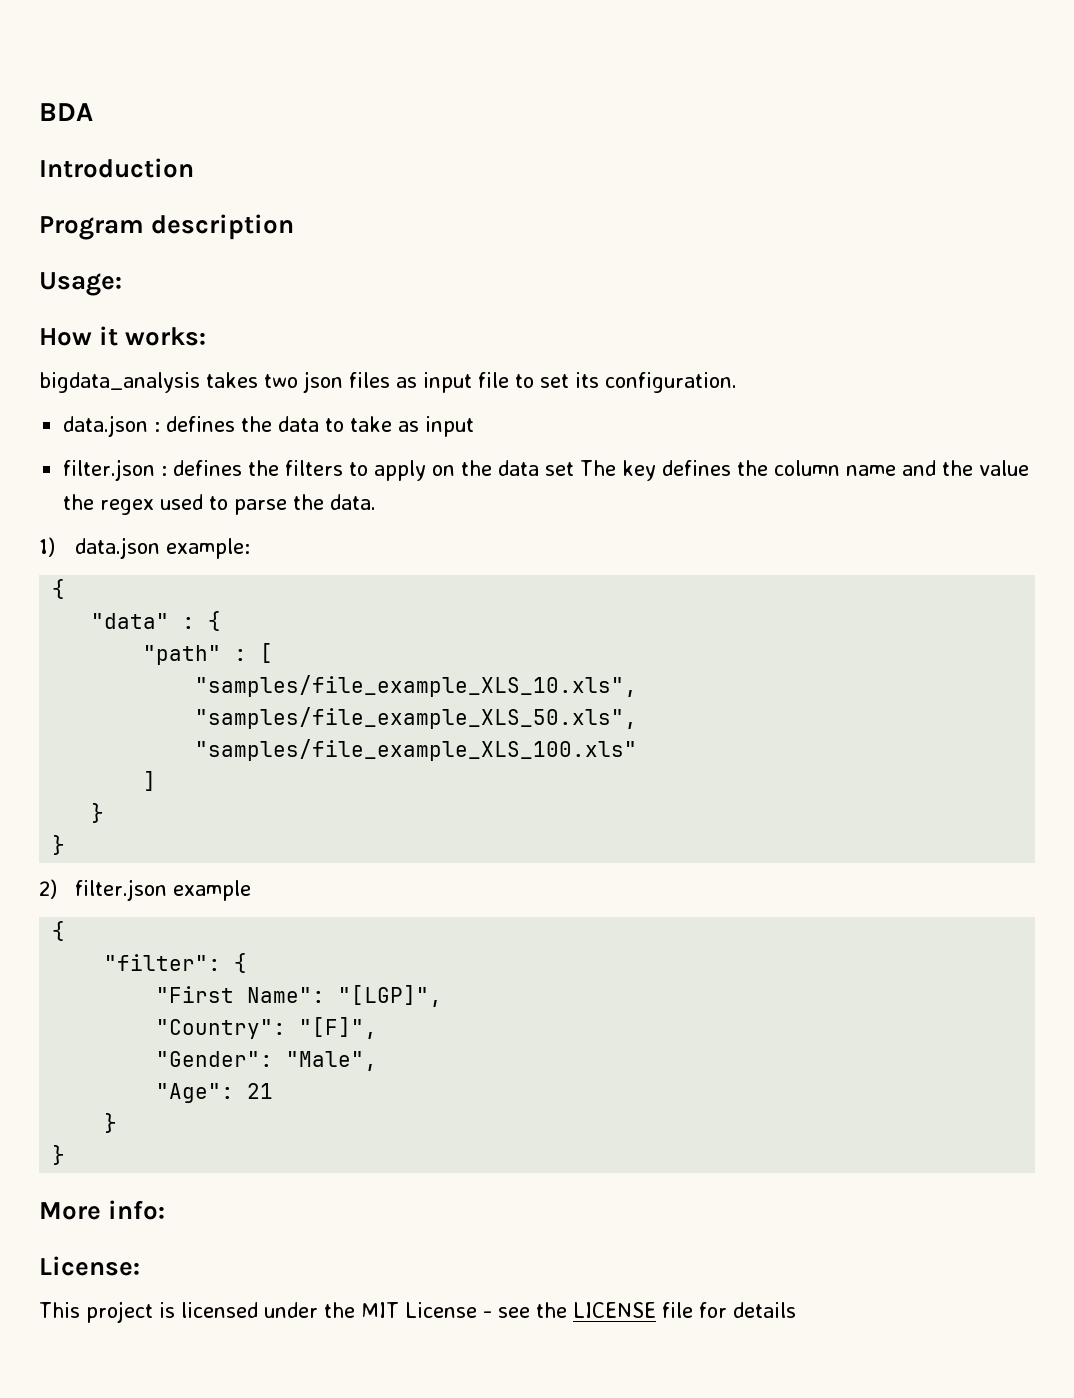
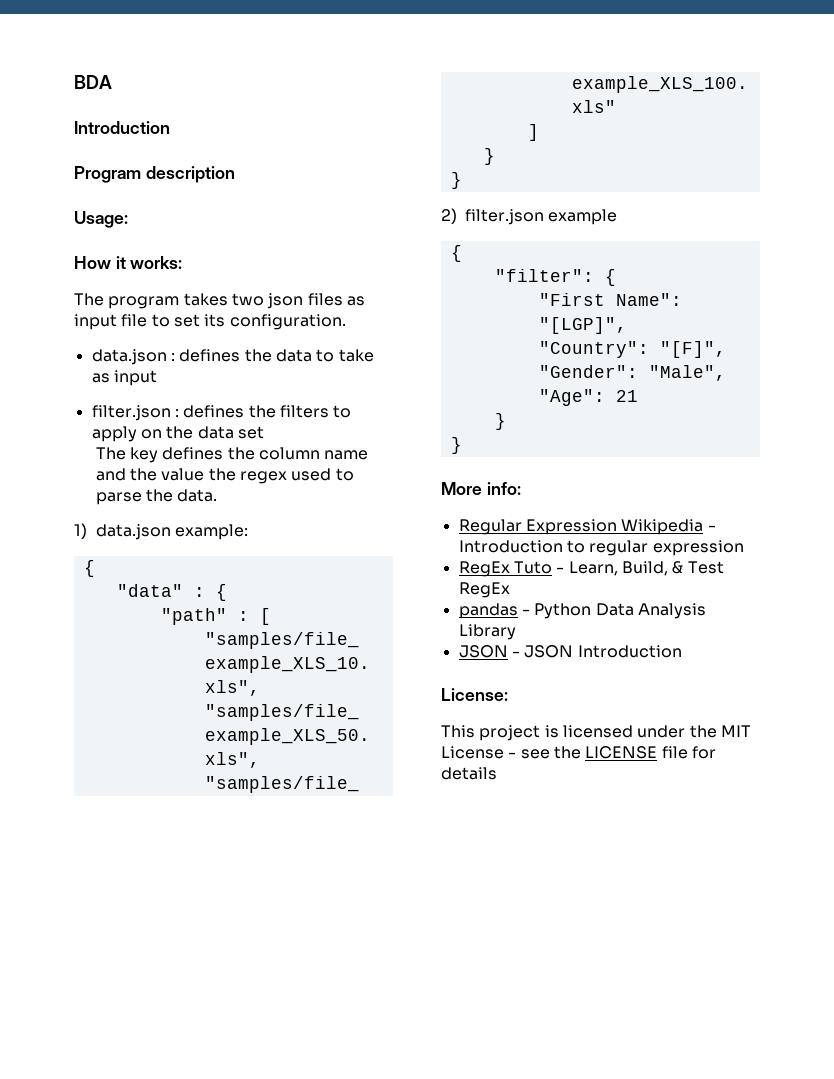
- bigdata_analysis takes two json files as input file to set its configuration.
+ The program takes two json files as input file to set its configuration.
- filter.json : defines the filters to apply on the data set The key defines the column name and the value the regex used to parse the data.
+ filter.json : defines the filters to apply on the data set
+ The key defines the column name and the value the regex used to parse the data.
+ Regular Expression Wikipedia - Introduction to regular expression
+ RegEx Tuto - Learn, Build, & Test RegEx
+ pandas - Python Data Analysis Library
+ JSON - JSON Introduction

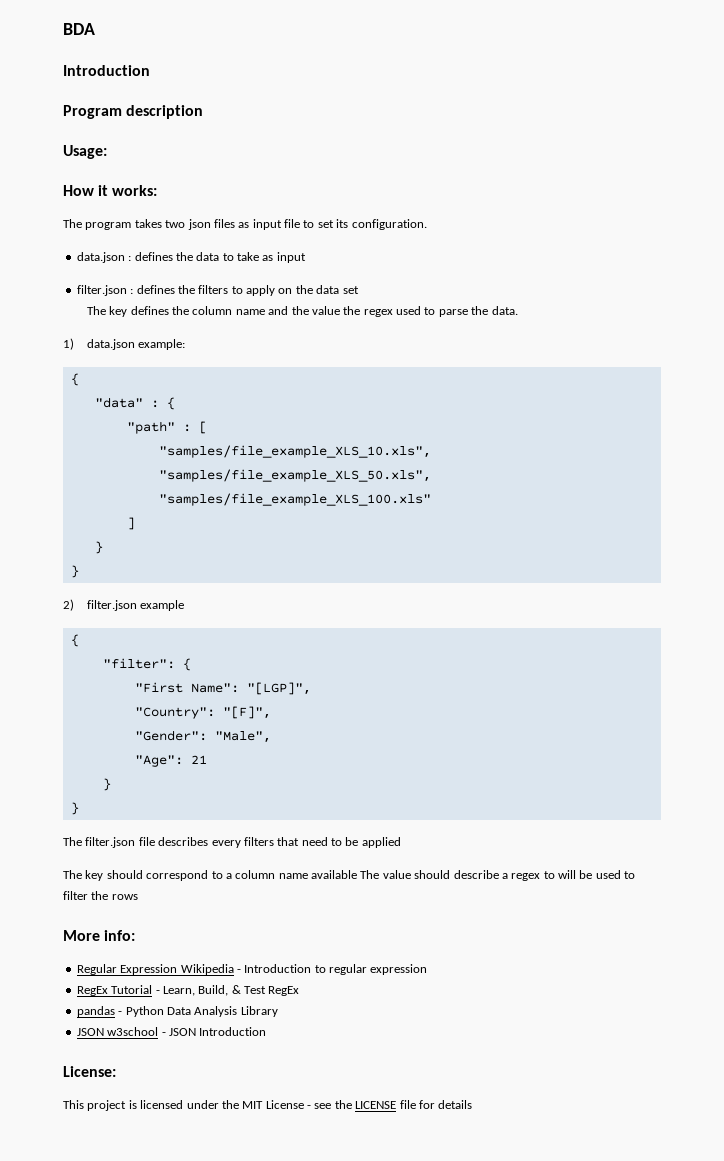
+ The filter.json file describes every filters that need to be applied
+ The key should correspond to a column name available The value should describe a regex to will be used to filter the rows
- RegEx Tuto - Learn, Build, & Test RegEx
+ RegEx Tutorial - Learn, Build, & Test RegEx
- JSON - JSON Introduction
+ JSON w3school - JSON Introduction

